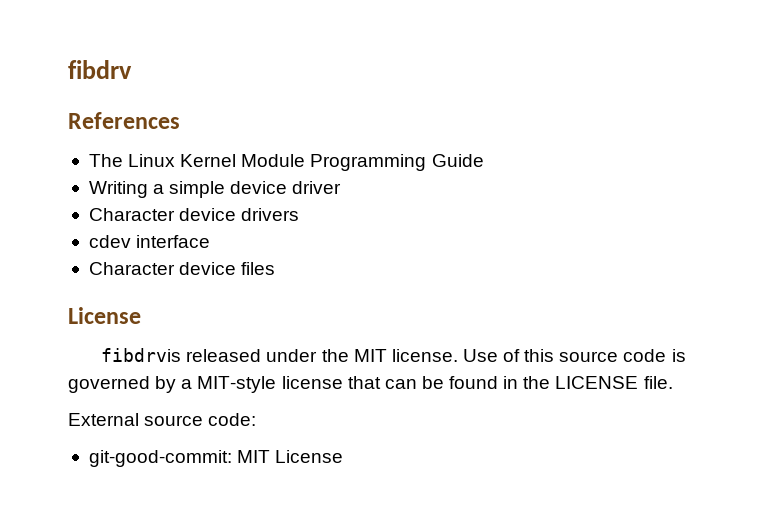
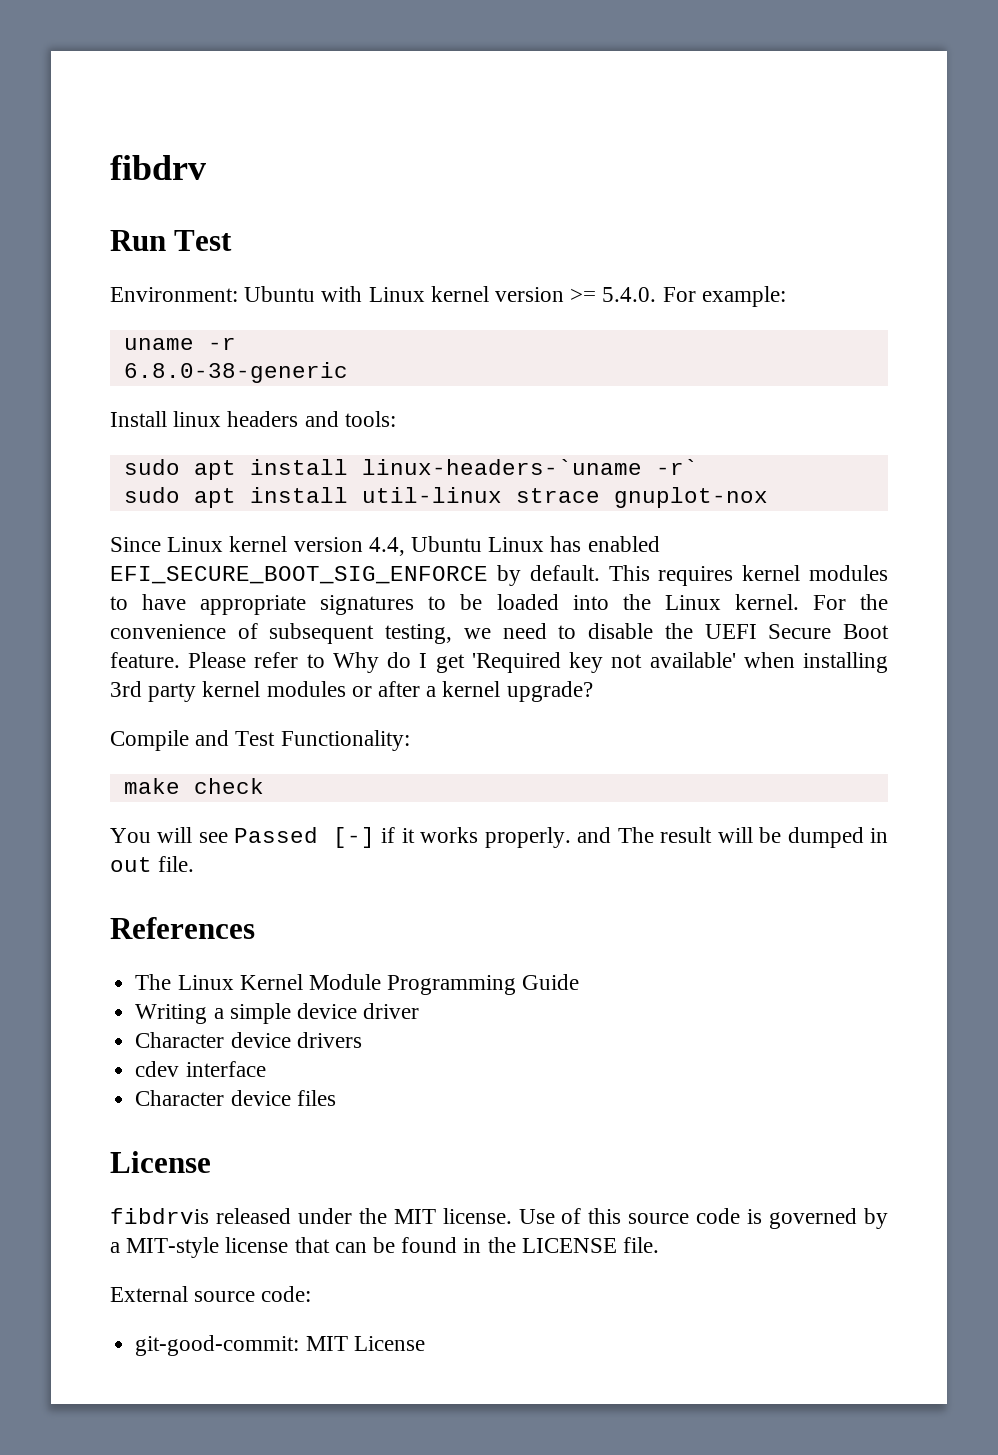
+ Run Test
+ Environment: Ubuntu with Linux kernel version >= 5.4.0. For example:
+ uname -r
+ 6.8.0-38-generic
+ Install linux headers and tools:
+ sudo apt install linux-headers-`uname -r`
+ sudo apt install util-linux strace gnuplot-nox
+ Since Linux kernel version 4.4, Ubuntu Linux has enabled EFI_SECURE_BOOT_SIG_ENFORCE by default. This requires kernel modules to have appropriate signatures to be loaded into the Linux kernel. For the convenience of subsequent testing, we need to disable the UEFI Secure Boot feature. Please refer to Why do I get 'Required key not available' when installing 3rd party kernel modules or after a kernel upgrade?
+ Compile and Test Functionality:
+ make check
+ You will see Passed [-] if it works properly. and The result will be dumped in out file.

